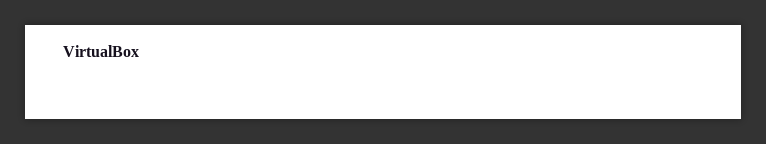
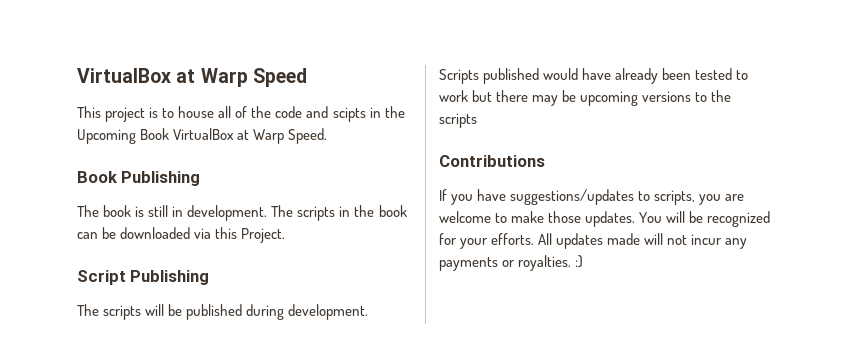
- VirtualBox
+ VirtualBox at Warp Speed
+ This project is to house all of the code and scipts in the Upcoming Book VirtualBox at Warp Speed.
+ Book Publishing
+ The book is still in development. The scripts in the book can be downloaded via this Project.
+ Script Publishing
+ The scripts will be published during development. Scripts published would have already been tested to work but there may be upcoming versions to the scripts
+ Contributions
+ If you have suggestions/updates to scripts, you are welcome to make those updates. You will be recognized for your efforts. All updates made will not incur any payments or royalties. :)

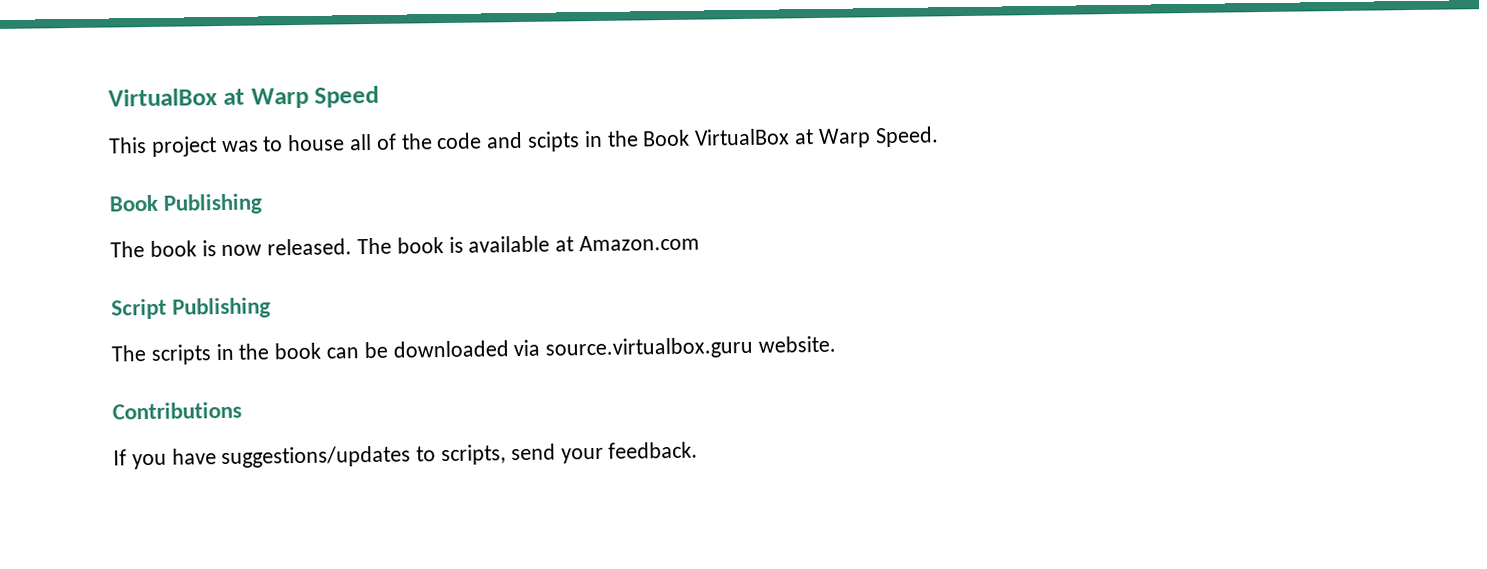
- This project is to house all of the code and scipts in the Upcoming Book VirtualBox at Warp Speed.
+ This project was to house all of the code and scipts in the Book VirtualBox at Warp Speed.
- The book is still in development. The scripts in the book can be downloaded via this Project.
+ The book is now released. The book is available at Amazon.com
  Script Publishing
- The scripts will be published during development. Scripts published would have already been tested to work but there may be upcoming versions to the scripts
+ The scripts in the book can be downloaded via source.virtualbox.guru website.
- If you have suggestions/updates to scripts, you are welcome to make those updates. You will be recognized for your efforts. All updates made will not incur any payments or royalties. :)
+ If you have suggestions/updates to scripts, send your feedback.

